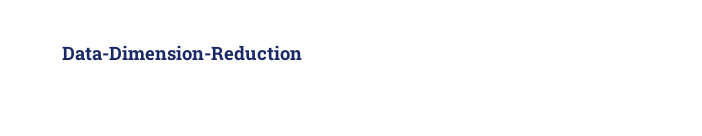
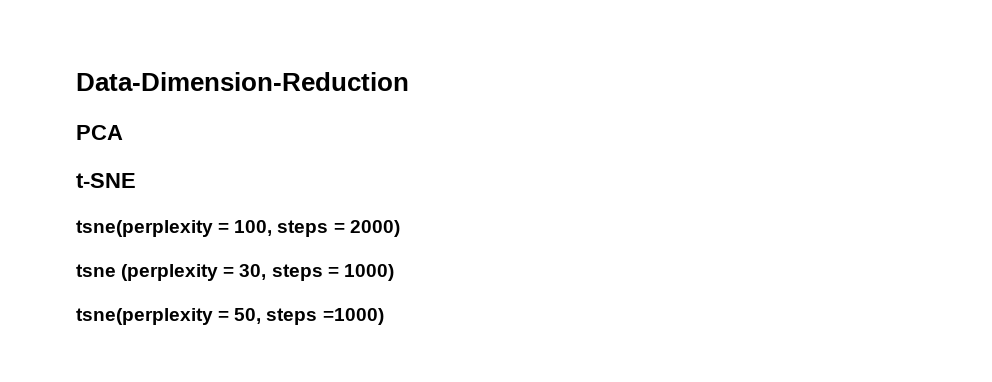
+ PCA
+ t-SNE
+ tsne(perplexity = 100, steps = 2000)
+ tsne (perplexity = 30, steps = 1000)
+ tsne(perplexity = 50, steps =1000)

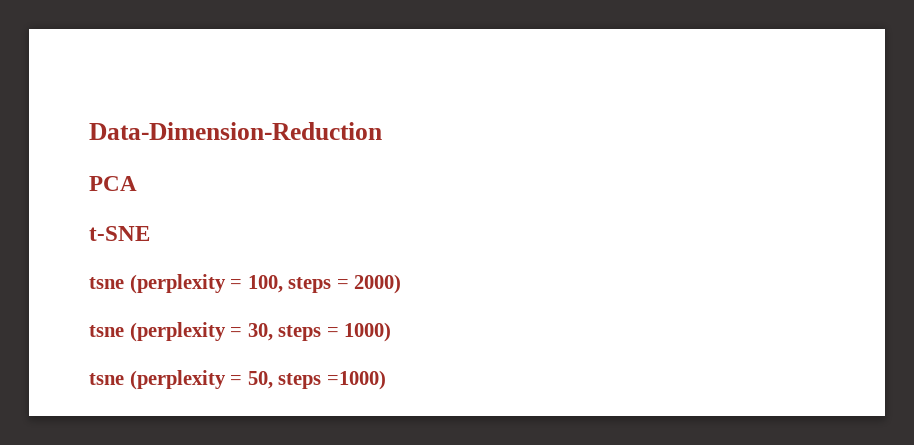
- tsne(perplexity = 100, steps = 2000)
+ tsne (perplexity = 100, steps = 2000)
- tsne(perplexity = 50, steps =1000)
+ tsne (perplexity = 50, steps =1000)

